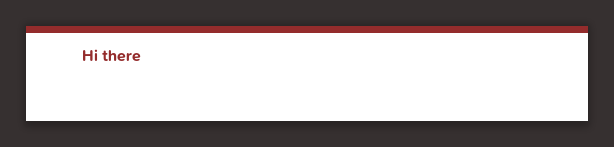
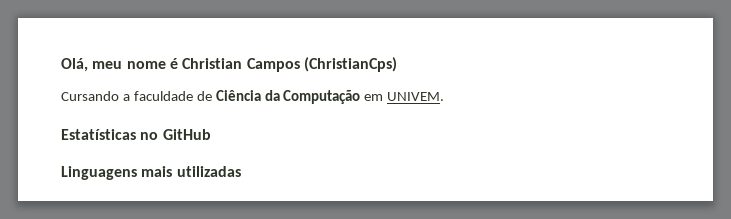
- Hi there
+ Olá, meu nome é Christian Campos (ChristianCps)
+ Cursando a faculdade de Ciência da Computação em UNIVEM.
+ Estatísticas no GitHub
+ Linguagens mais utilizadas

